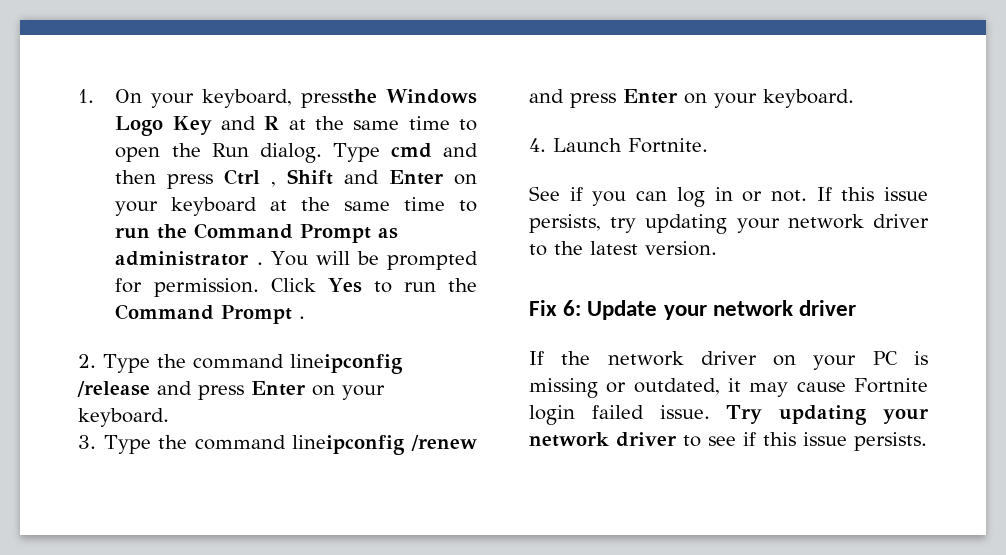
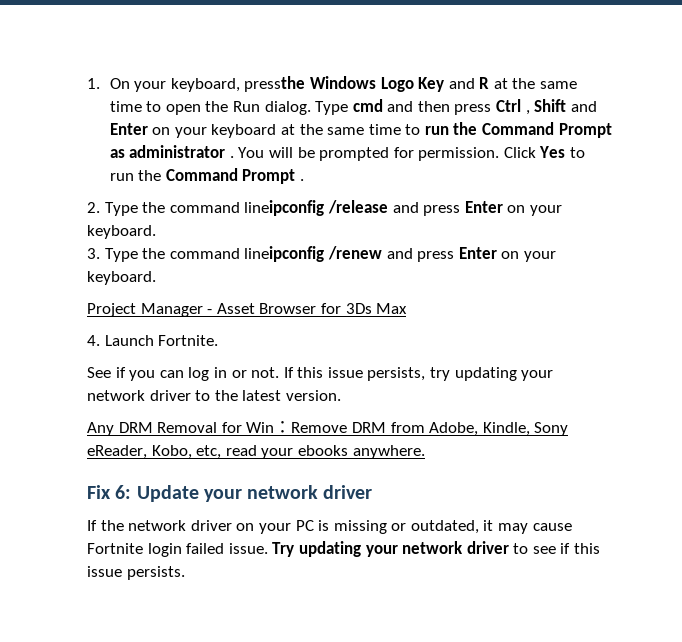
+ Project Manager - Asset Browser for 3Ds Max
+ Any DRM Removal for Win：Remove DRM from Adobe, Kindle, Sony eReader, Kobo, etc, read your ebooks anywhere.

